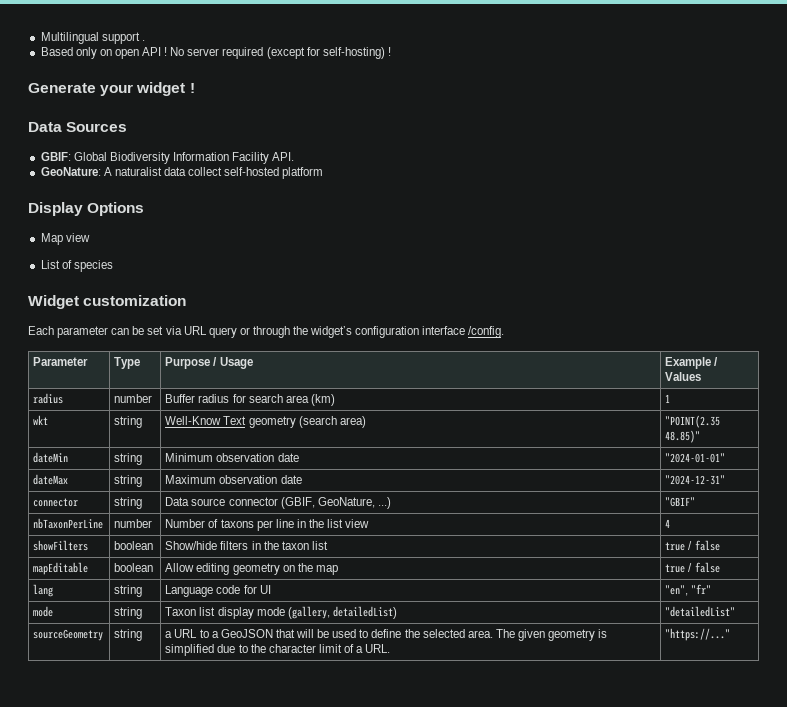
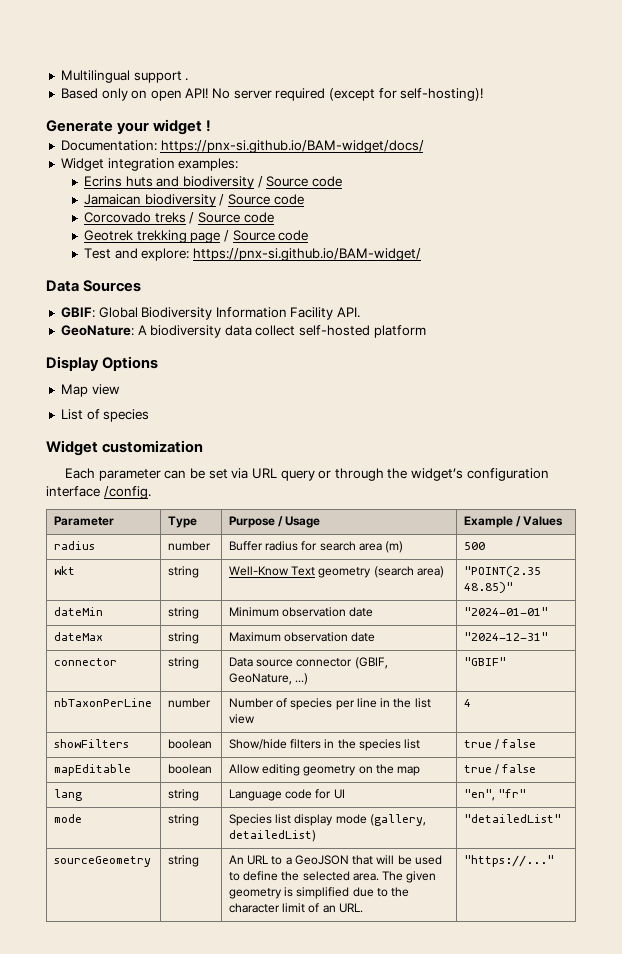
- Based only on open API !
+ Based only on open API!
- No server required (except for self-hosting) !
+ No server required (except for self-hosting)!
+ Documentation: https://pnx-si.github.io/BAM-widget/docs/
+ Widget integration examples:
+ Ecrins huts and biodiversity / Source code
+ Jamaican biodiversity / Source code
+ Corcovado treks / Source code
+ Geotrek trekking page / Source code
+ Test and explore: https://pnx-si.github.io/BAM-widget/
- GeoNature: A naturalist data collect self-hosted platform
+ GeoNature: A biodiversity data collect self-hosted platform
- radius | number | Buffer radius for search area (km) | 1
+ radius | number | Buffer radius for search area (m) | 500
- nbTaxonPerLine | number | Number of taxons per line in the list view | 4
+ nbTaxonPerLine | number | Number of species per line in the list view | 4
- showFilters | boolean | Show/hide filters in the taxon list | true / false
+ showFilters | boolean | Show/hide filters in the species list | true / false
- mode | string | Taxon list display mode (gallery, detailedList) | "detailedList"
+ mode | string | Species list display mode (gallery, detailedList) | "detailedList"
- sourceGeometry | string | a URL to a GeoJSON that will be used to define the selected area. The given geometry is simplified due to the character limit of a URL. | "https://..."
+ sourceGeometry | string | An URL to a GeoJSON that will be used to define the selected area. The given geometry is simplified due to the character limit of an URL. | "https://..."

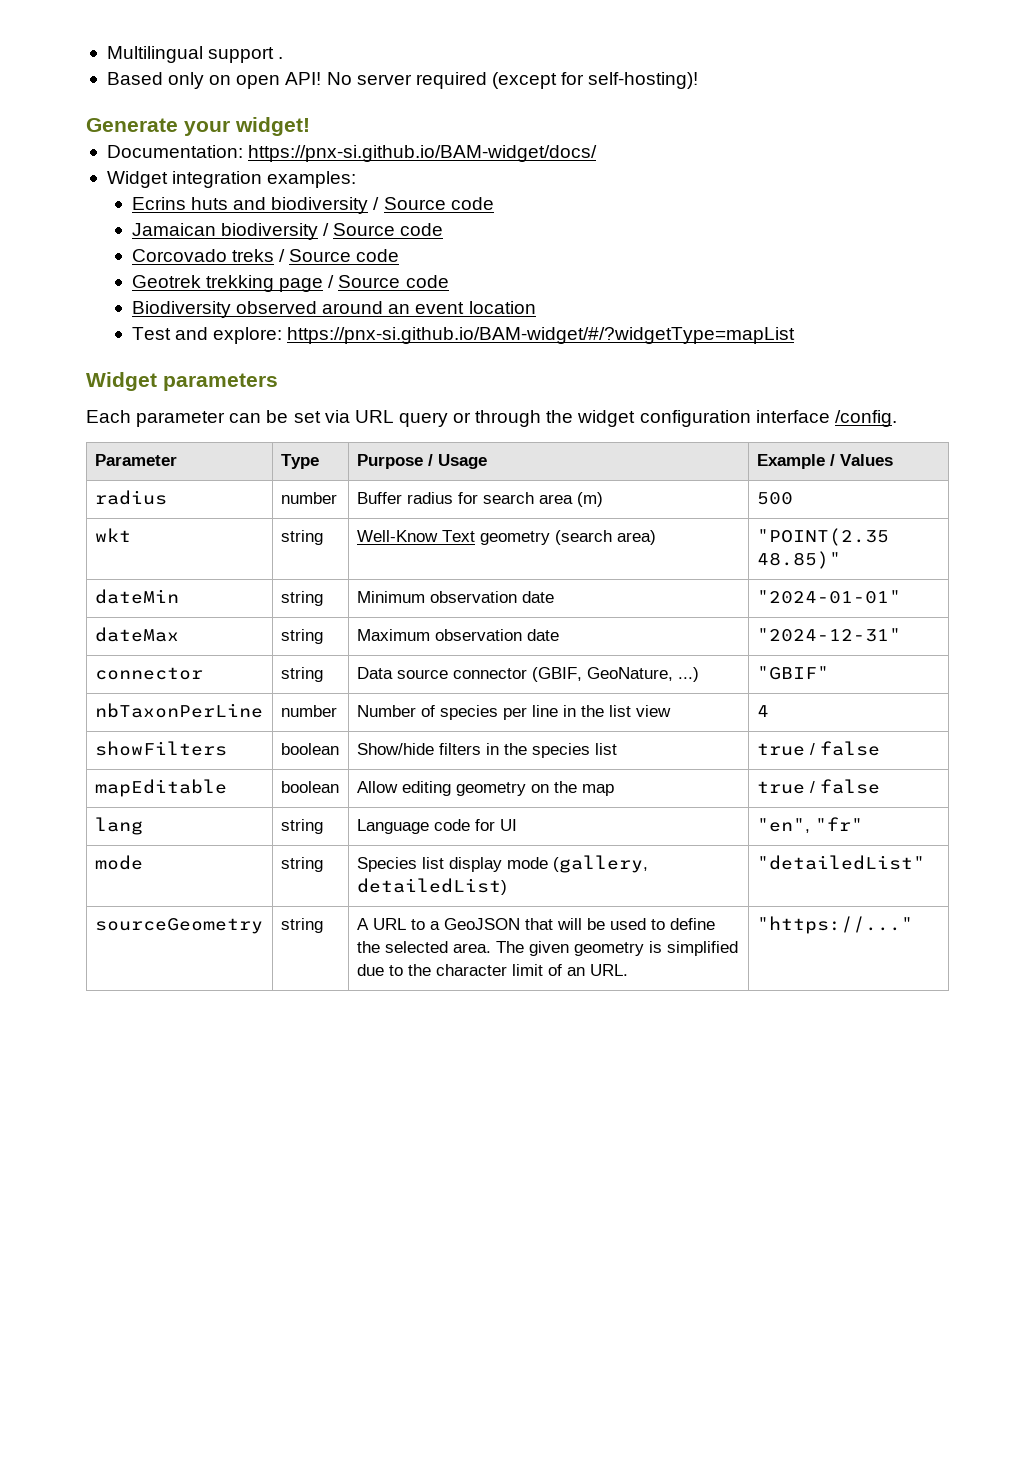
- Generate your widget !
+ Generate your widget!
- Test and explore: https://pnx-si.github.io/BAM-widget/
- Data Sources
- GBIF: Global Biodiversity Information Facility API.
- GeoNature: A biodiversity data collect self-hosted platform
- Display Options
- Map view
- List of species
- Widget customization
+ Biodiversity observed around an event location
+ Test and explore: https://pnx-si.github.io/BAM-widget/#/?widgetType=mapList
+ Widget parameters
- Each parameter can be set via URL query or through the widget’s configuration interface /config.
+ Each parameter can be set via URL query or through the widget configuration interface /config.
- sourceGeometry | string | An URL to a GeoJSON that will be used to define the selected area. The given geometry is simplified due to the character limit of an URL. | "https://..."
+ sourceGeometry | string | A URL to a GeoJSON that will be used to define the selected area. The given geometry is simplified due to the character limit of an URL. | "https://..."

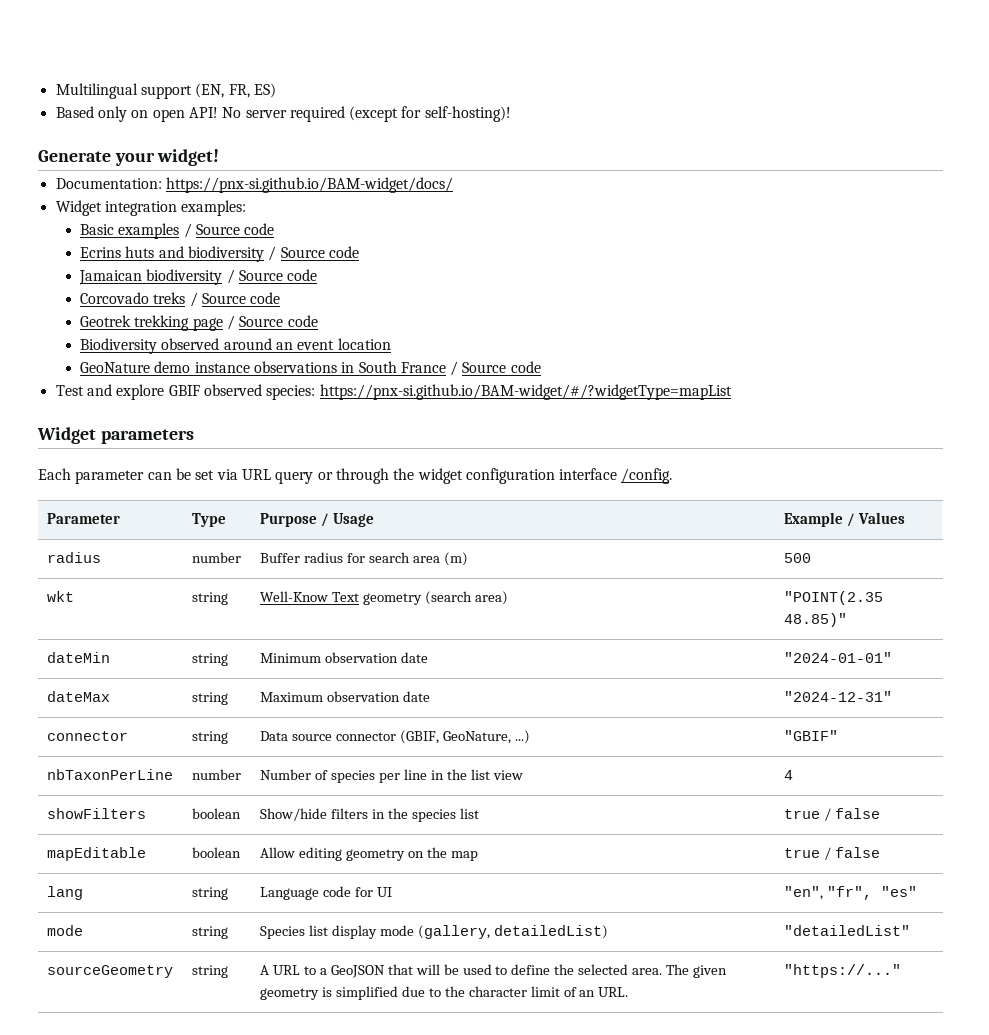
- Multilingual support .
+ Multilingual support (EN, FR, ES)
+ Basic examples / Source code
- Test and explore: https://pnx-si.github.io/BAM-widget/#/?widgetType=mapList
+ GeoNature demo instance observations in South France / Source code
+ Test and explore GBIF observed species: https://pnx-si.github.io/BAM-widget/#/?widgetType=mapList
- lang | string | Language code for UI | "en", "fr"
+ lang | string | Language code for UI | "en", "fr", "es"

